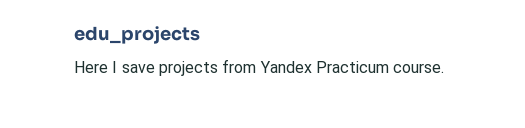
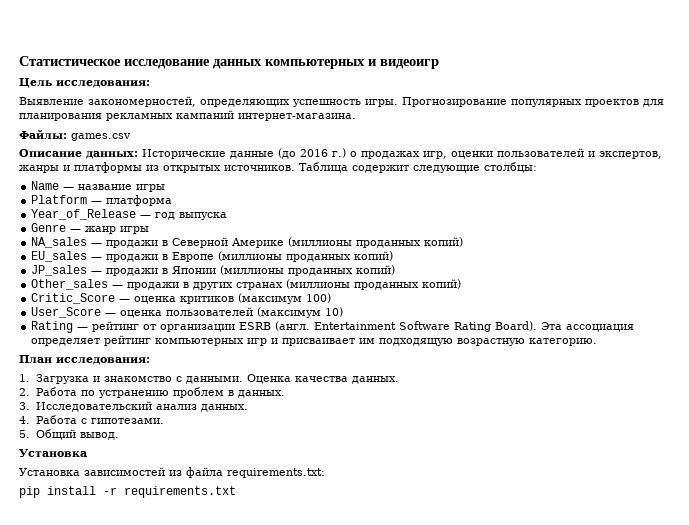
- edu_projects
- Here I save projects from Yandex Practicum course.
+ Статистическое исследование данных компьютерных и видеоигр
+ Цель исследования:
+ Выявление закономерностей, определяющих успешность игры. Прогнозирование популярных проектов для планирования рекламных кампаний интернет-магазина.
+ Файлы: games.csv
+ Описание данных: Исторические данные (до 2016 г.) о продажах игр, оценки пользователей и экспертов, жанры и платформы из открытых источников. Таблица содержит следующие столбцы:
+ Name — название игры
+ Platform — платформа
+ Year_of_Release — год выпуска
+ Genre — жанр игры
+ NA_sales — продажи в Северной Америке (миллионы проданных копий)
+ EU_sales — продажи в Европе (миллионы проданных копий)
+ JP_sales — продажи в Японии (миллионы проданных копий)
+ Other_sales — продажи в других странах (миллионы проданных копий)
+ Critic_Score — оценка критиков (максимум 100)
+ User_Score — оценка пользователей (максимум 10)
+ Rating — рейтинг от организации ESRB (англ. Entertainment Software Rating Board). Эта ассоциация определяет рейтинг компьютерных игр и присваивает им подходящую возрастную категорию.
+ План исследования:
+ 1. Загрузка и знакомство с данными. Оценка качества данных.
+ 2. Работа по устранению проблем в данных.
+ 3. Исследовательский анализ данных.
+ 4. Работа с гипотезами.
+ 5. Общий вывод.
+ Установка
+ Установка зависимостей из файла requirements.txt:
+ pip install -r requirements.txt

